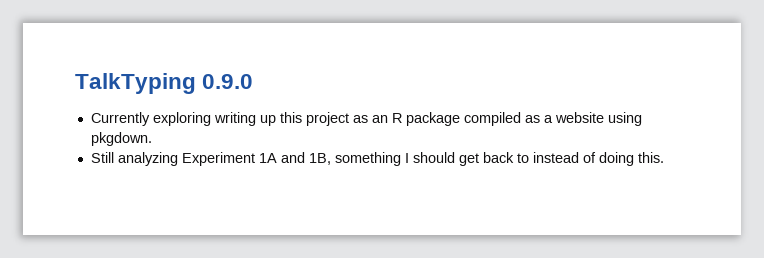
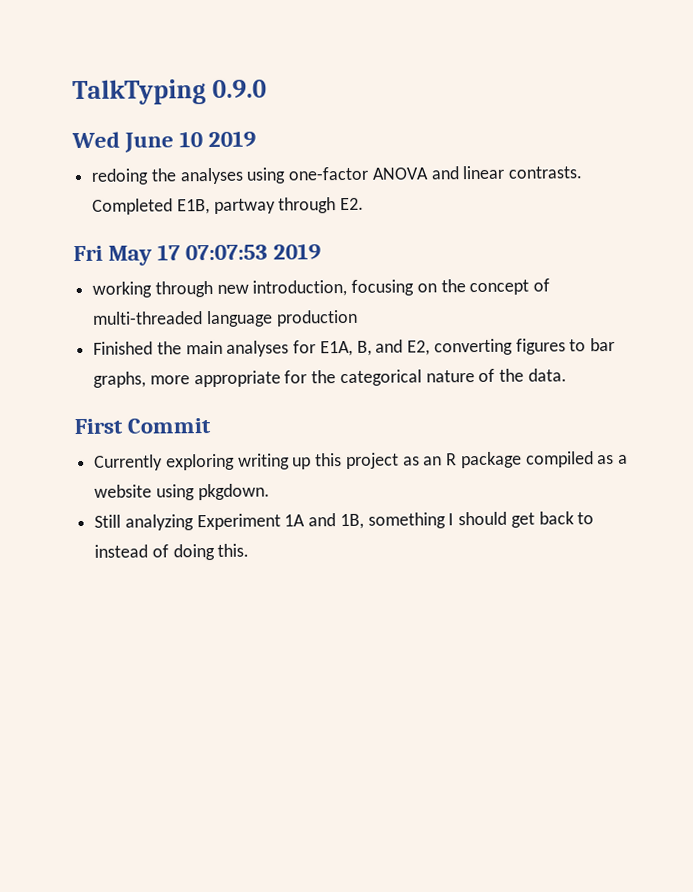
+ Wed June 10 2019
+ redoing the analyses using one-factor ANOVA and linear contrasts. Completed E1B, partway through E2.
+ Fri May 17 07:07:53 2019
+ working through new introduction, focusing on the concept of multi-threaded language production
+ Finished the main analyses for E1A, B, and E2, converting figures to bar graphs, more appropriate for the categorical nature of the data.
+ First Commit

